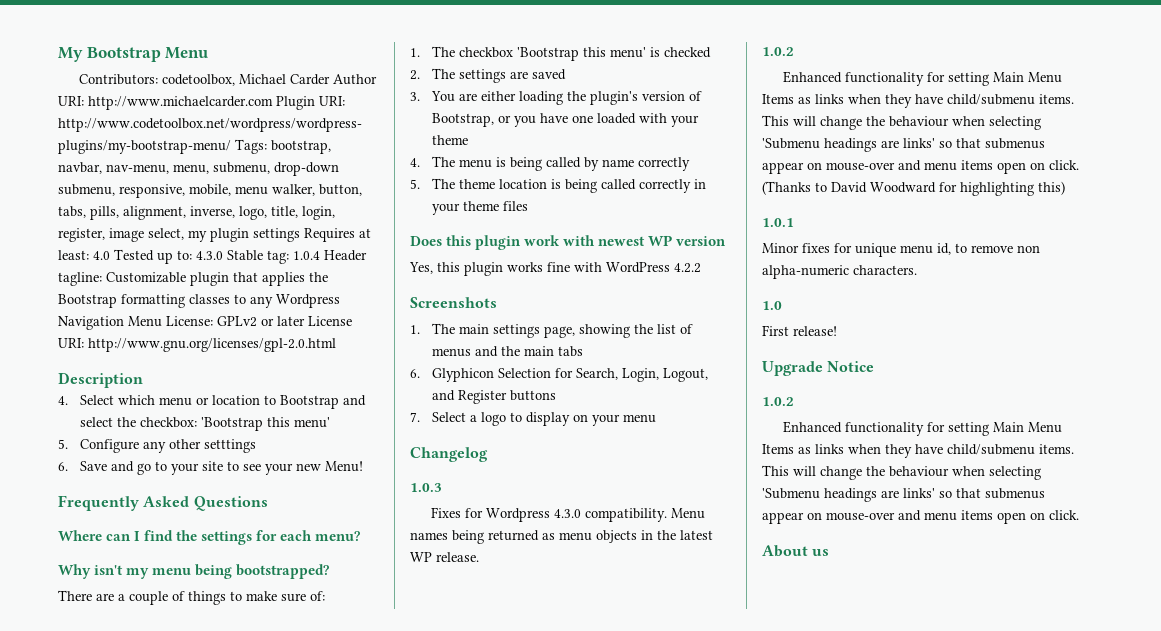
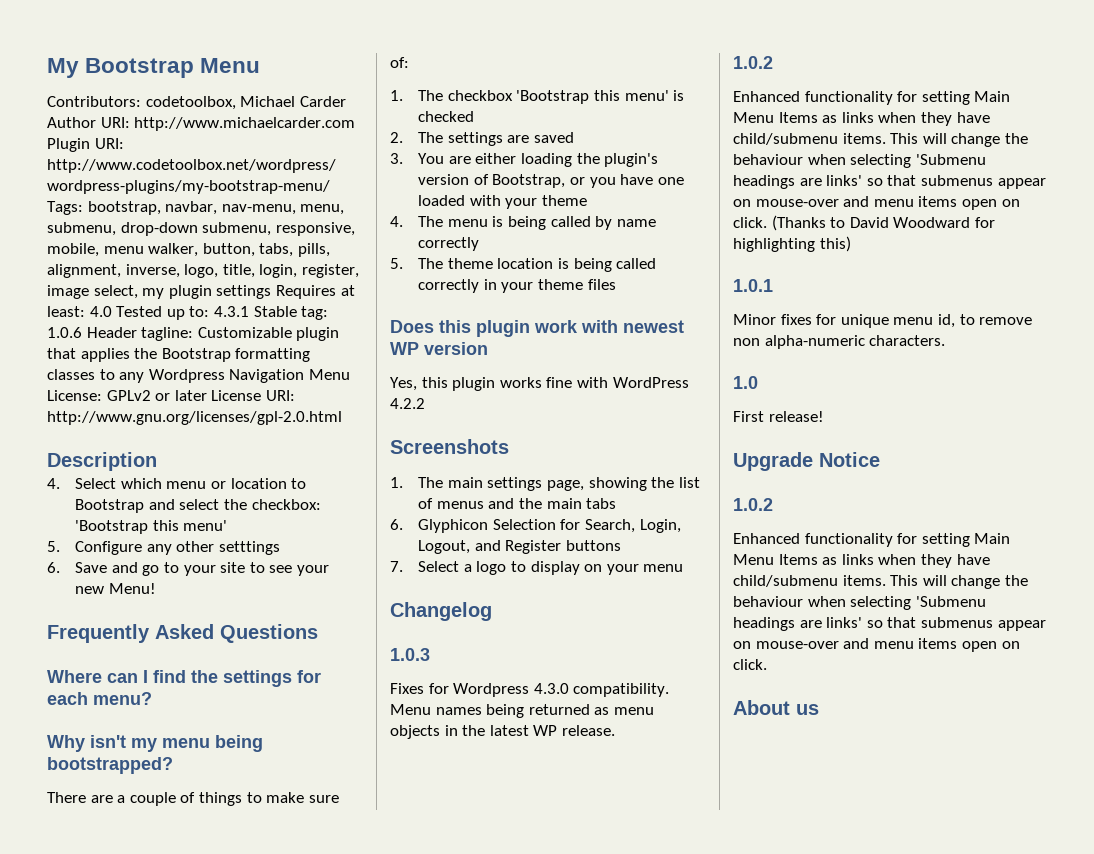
- 4.3.0 Stable tag:
+ 4.3.1 Stable tag:
- 1.0.4 Header tagline:
+ 1.0.6 Header tagline:

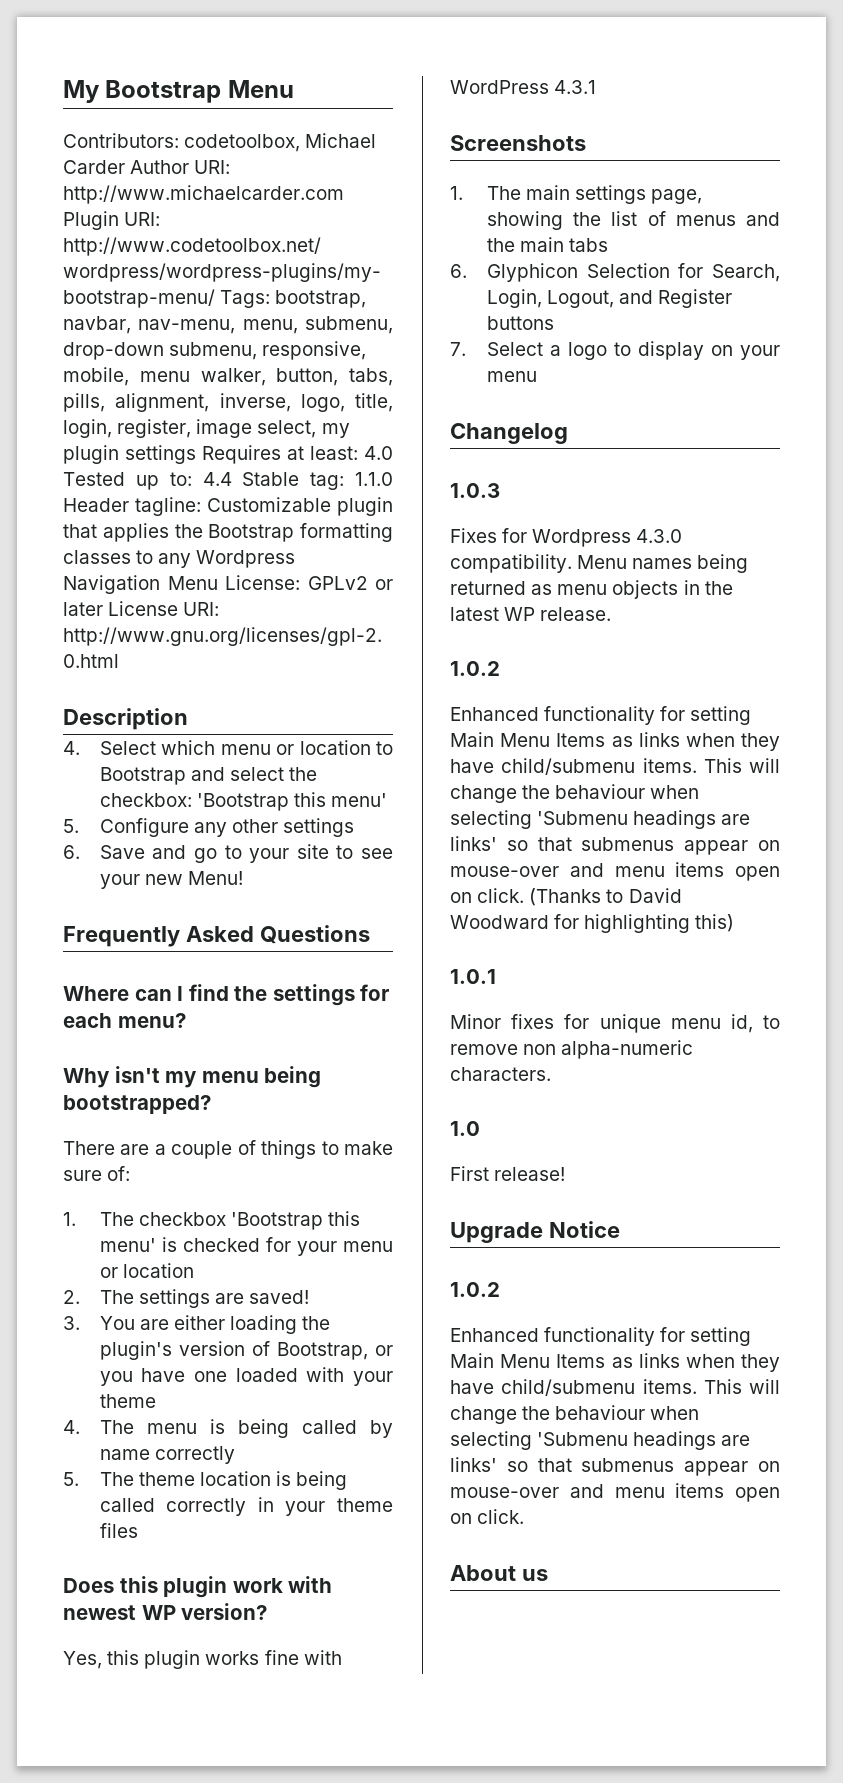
- 4.3.1 Stable tag:
+ 4.4 Stable tag:
- 1.0.6 Header tagline:
+ 1.1.0 Header tagline:
- 5. Configure any other setttings
+ 5. Configure any other settings
- 1. The checkbox 'Bootstrap this menu' is checked
+ 1. The checkbox 'Bootstrap this menu' is checked for your menu or location
- 2. The settings are saved
+ 2. The settings are saved!
- Does this plugin work with newest WP version
+ Does this plugin work with newest WP version?
- Yes, this plugin works fine with WordPress 4.2.2
+ Yes, this plugin works fine with WordPress 4.3.1

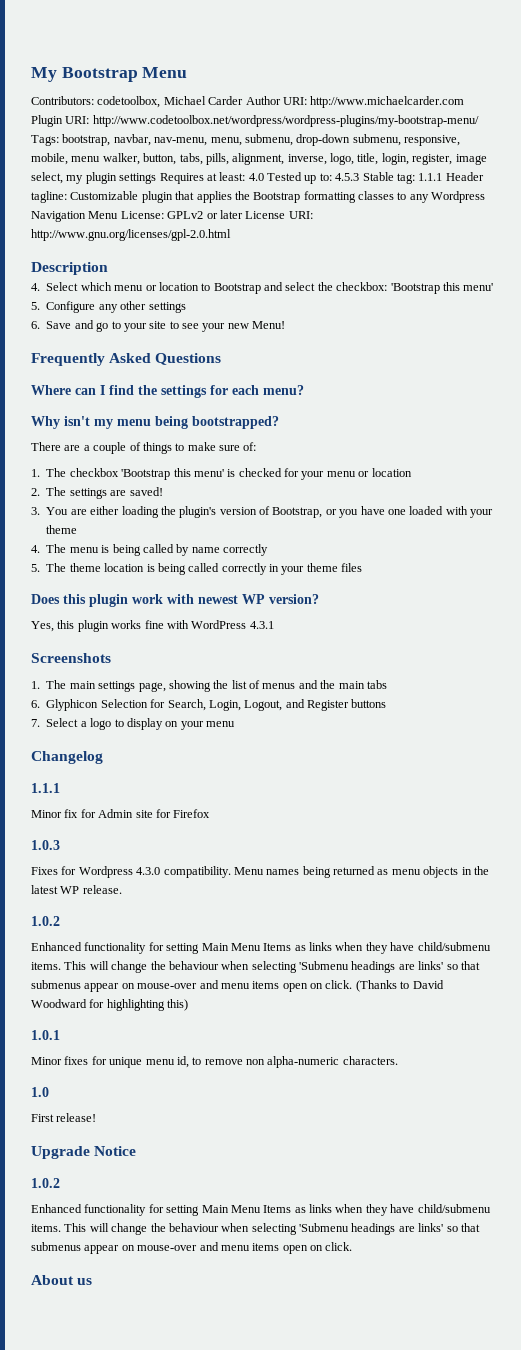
- 4.4 Stable tag:
+ 4.5.3 Stable tag:
- 1.1.0 Header tagline:
+ 1.1.1 Header tagline:
  Changelog
+ 1.1.1
+ Minor fix for Admin site for Firefox

